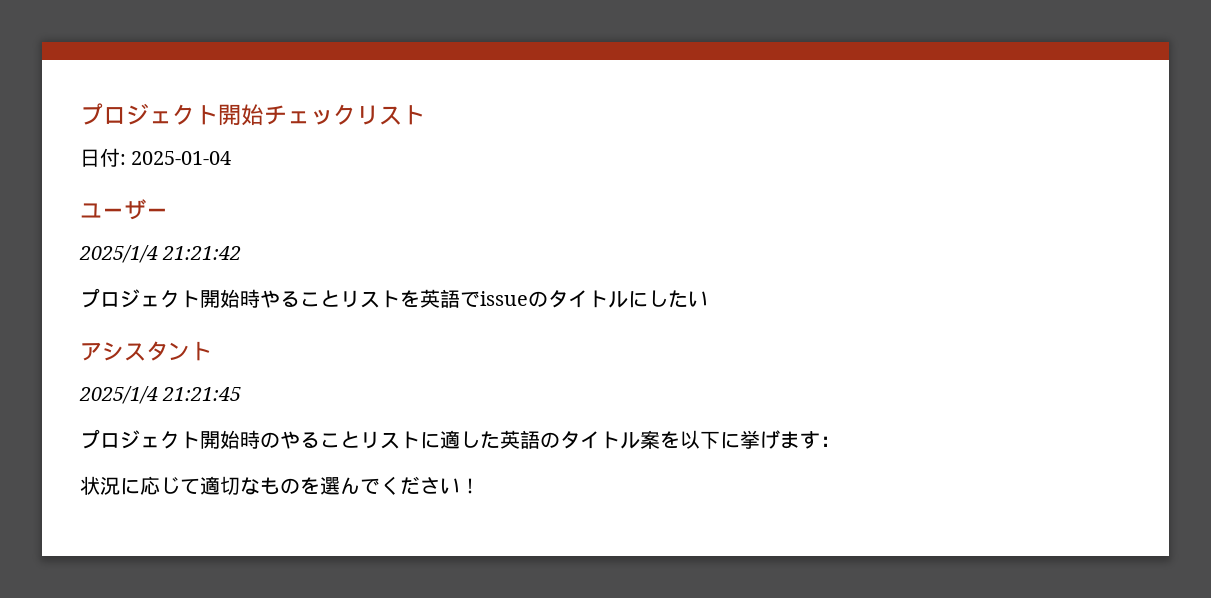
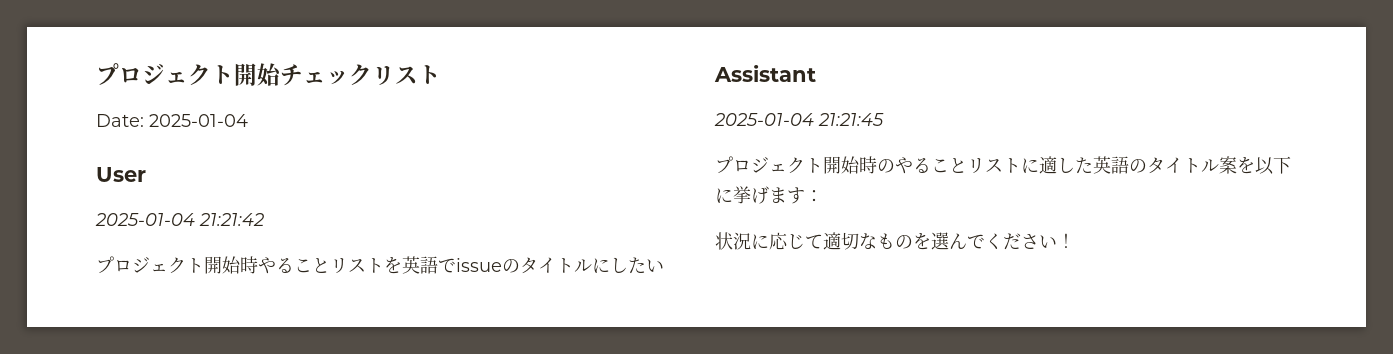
- 日付: 2025-01-04
+ Date: 2025-01-04
- ユーザー
- 2025/1/4 21:21:42
+ User
+ 2025-01-04 21:21:42
- アシスタント
- 2025/1/4 21:21:45
+ Assistant
+ 2025-01-04 21:21:45

